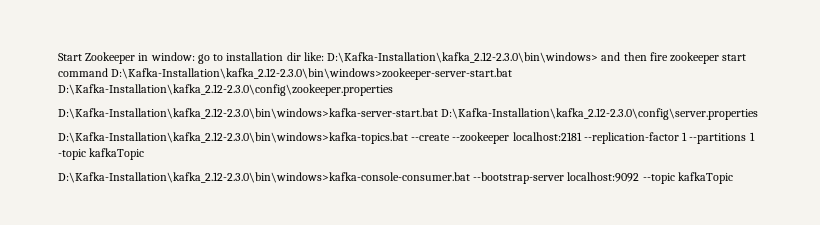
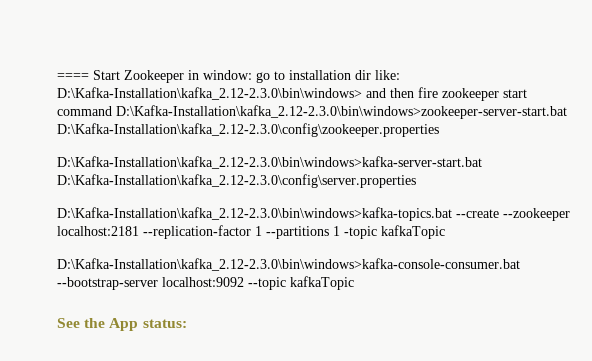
- Start Zookeeper in window: go to installation dir like: D:\Kafka-Installation\kafka_2.12-2.3.0\bin\windows> and then fire zookeeper start command D:\Kafka-Installation\kafka_2.12-2.3.0\bin\windows>zookeeper-server-start.bat D:\Kafka-Installation\kafka_2.12-2.3.0\config\zookeeper.properties
+ ==== Start Zookeeper in window: go to installation dir like: D:\Kafka-Installation\kafka_2.12-2.3.0\bin\windows> and then fire zookeeper start command D:\Kafka-Installation\kafka_2.12-2.3.0\bin\windows>zookeeper-server-start.bat D:\Kafka-Installation\kafka_2.12-2.3.0\config\zookeeper.properties
+ See the App status:

